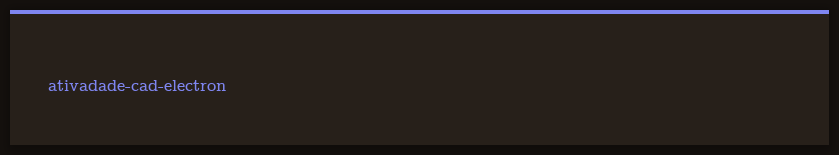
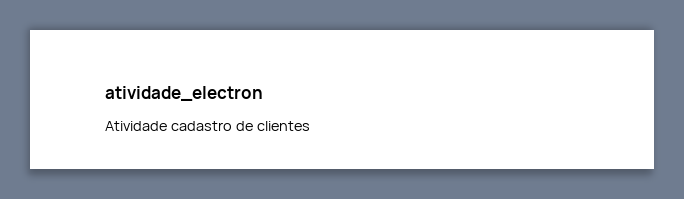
- ativadade-cad-electron
+ atividade_electron
+ Atividade cadastro de clientes

